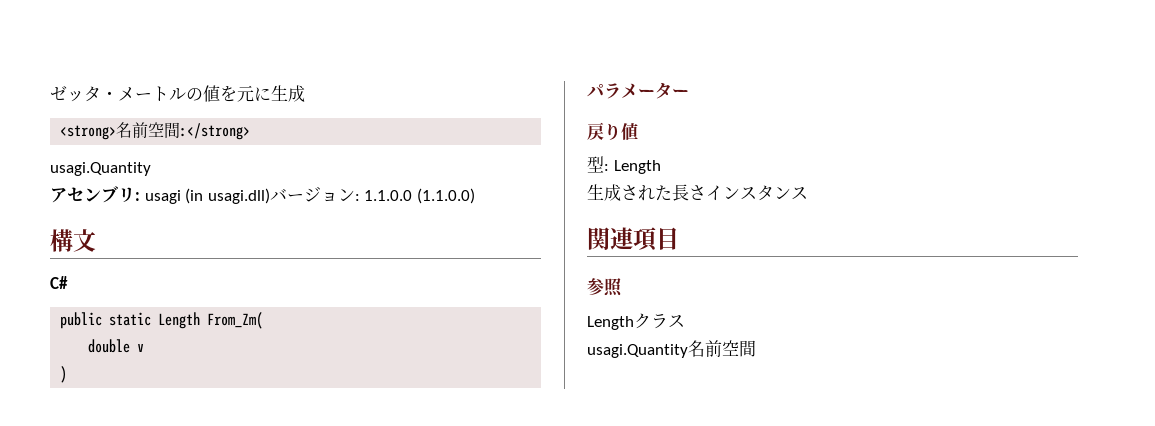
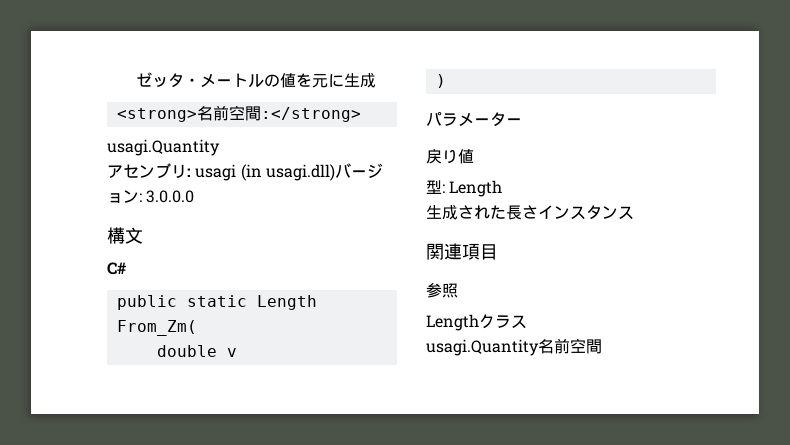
- アセンブリ: usagi (in usagi.dll)バージョン: 1.1.0.0 (1.1.0.0)
+ アセンブリ: usagi (in usagi.dll)バージョン: 3.0.0.0

